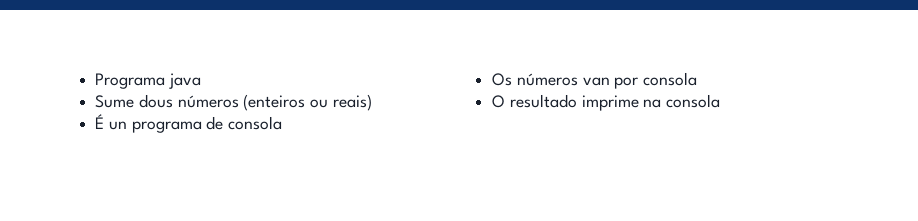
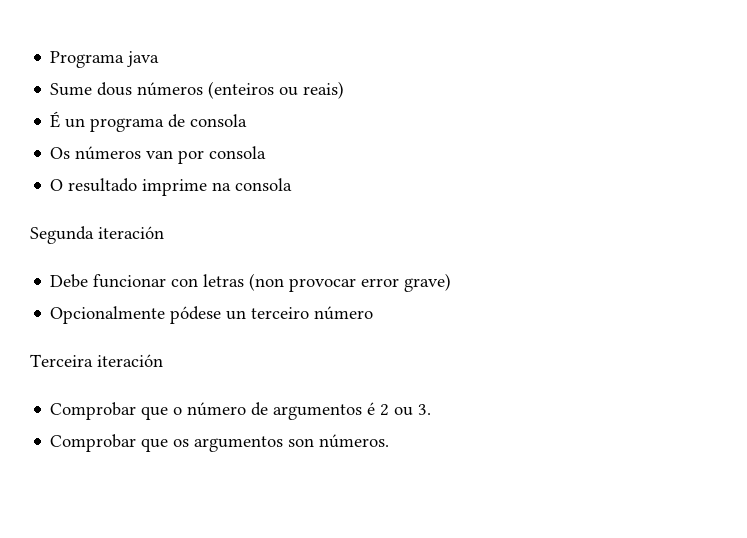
+ Segunda iteración
+ Debe funcionar con letras (non provocar error grave)
+ Opcionalmente pódese un terceiro número
+ Terceira iteración
+ Comprobar que o número de argumentos é 2 ou 3.
+ Comprobar que os argumentos son números.

